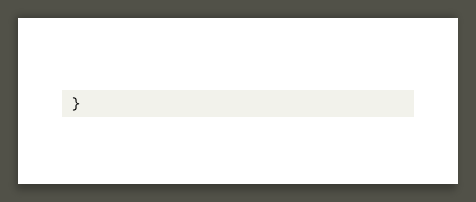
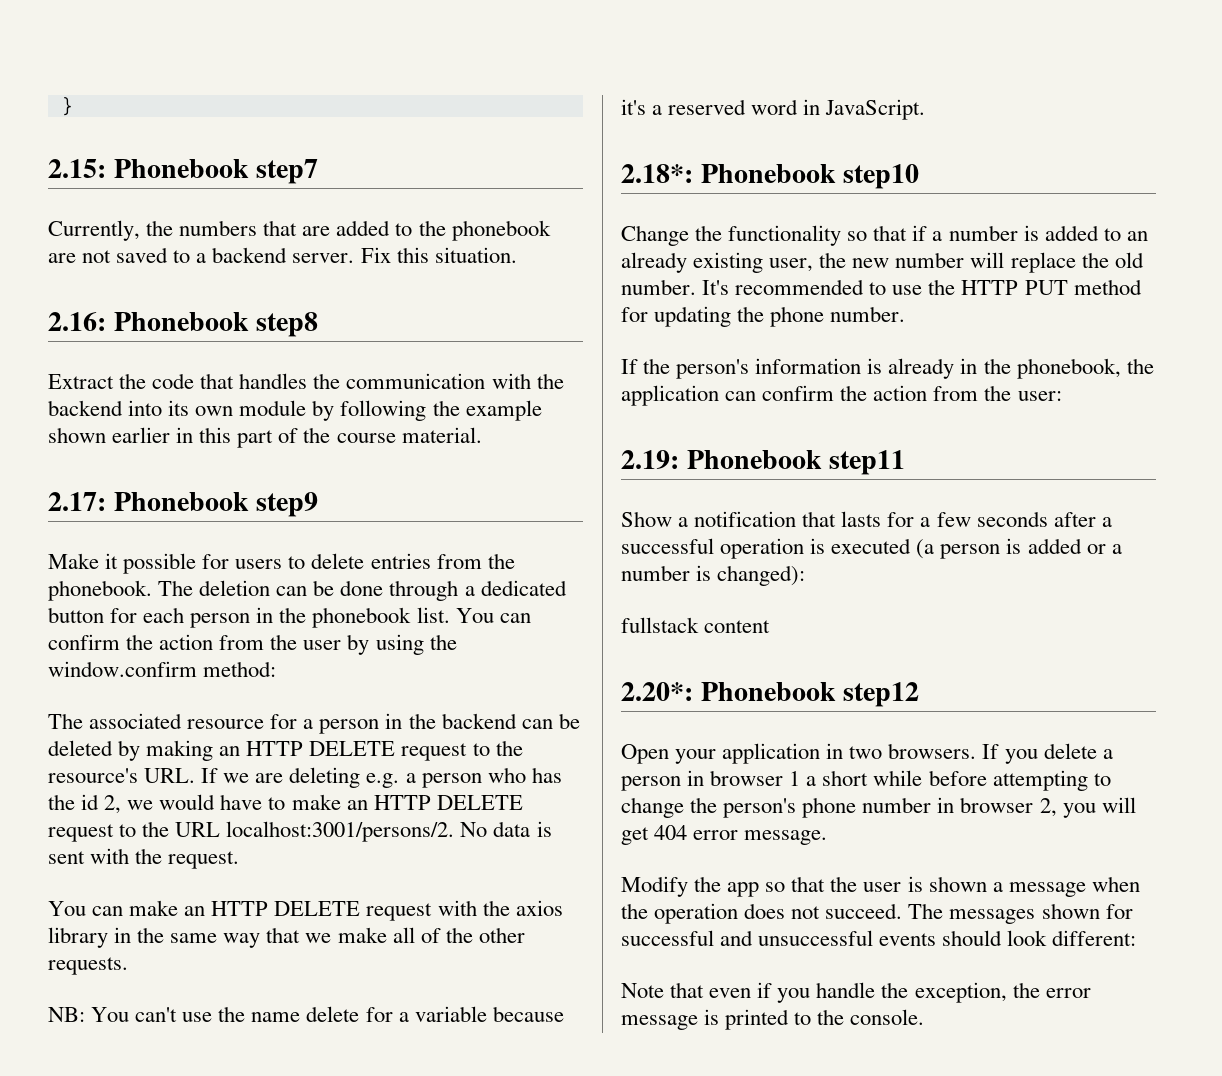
+ 2.15: Phonebook step7
+ Currently, the numbers that are added to the phonebook are not saved to a backend server. Fix this situation.
+ 2.16: Phonebook step8
+ Extract the code that handles the communication with the backend into its own module by following the example shown earlier in this part of the course material.
+ 2.17: Phonebook step9
+ Make it possible for users to delete entries from the phonebook. The deletion can be done through a dedicated button for each person in the phonebook list. You can confirm the action from the user by using the window.confirm method:
+ The associated resource for a person in the backend can be deleted by making an HTTP DELETE request to the resource's URL. If we are deleting e.g. a person who has the id 2, we would have to make an HTTP DELETE request to the URL localhost:3001/persons/2. No data is sent with the request.
+ You can make an HTTP DELETE request with the axios library in the same way that we make all of the other requests.
+ NB: You can't use the name delete for a variable because it's a reserved word in JavaScript.
+ 2.18*: Phonebook step10
+ Change the functionality so that if a number is added to an already existing user, the new number will replace the old number. It's recommended to use the HTTP PUT method for updating the phone number.
+ If the person's information is already in the phonebook, the application can confirm the action from the user:
+ 2.19: Phonebook step11
+ Show a notification that lasts for a few seconds after a successful operation is executed (a person is added or a number is changed):
+ fullstack content
+ 2.20*: Phonebook step12
+ Open your application in two browsers. If you delete a person in browser 1 a short while before attempting to change the person's phone number in browser 2, you will get 404 error message.
+ Modify the app so that the user is shown a message when the operation does not succeed. The messages shown for successful and unsuccessful events should look different:
+ Note that even if you handle the exception, the error message is printed to the console.

